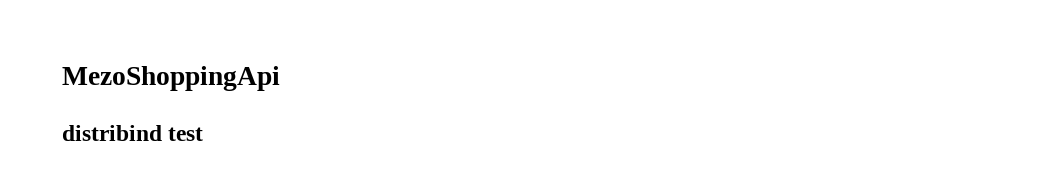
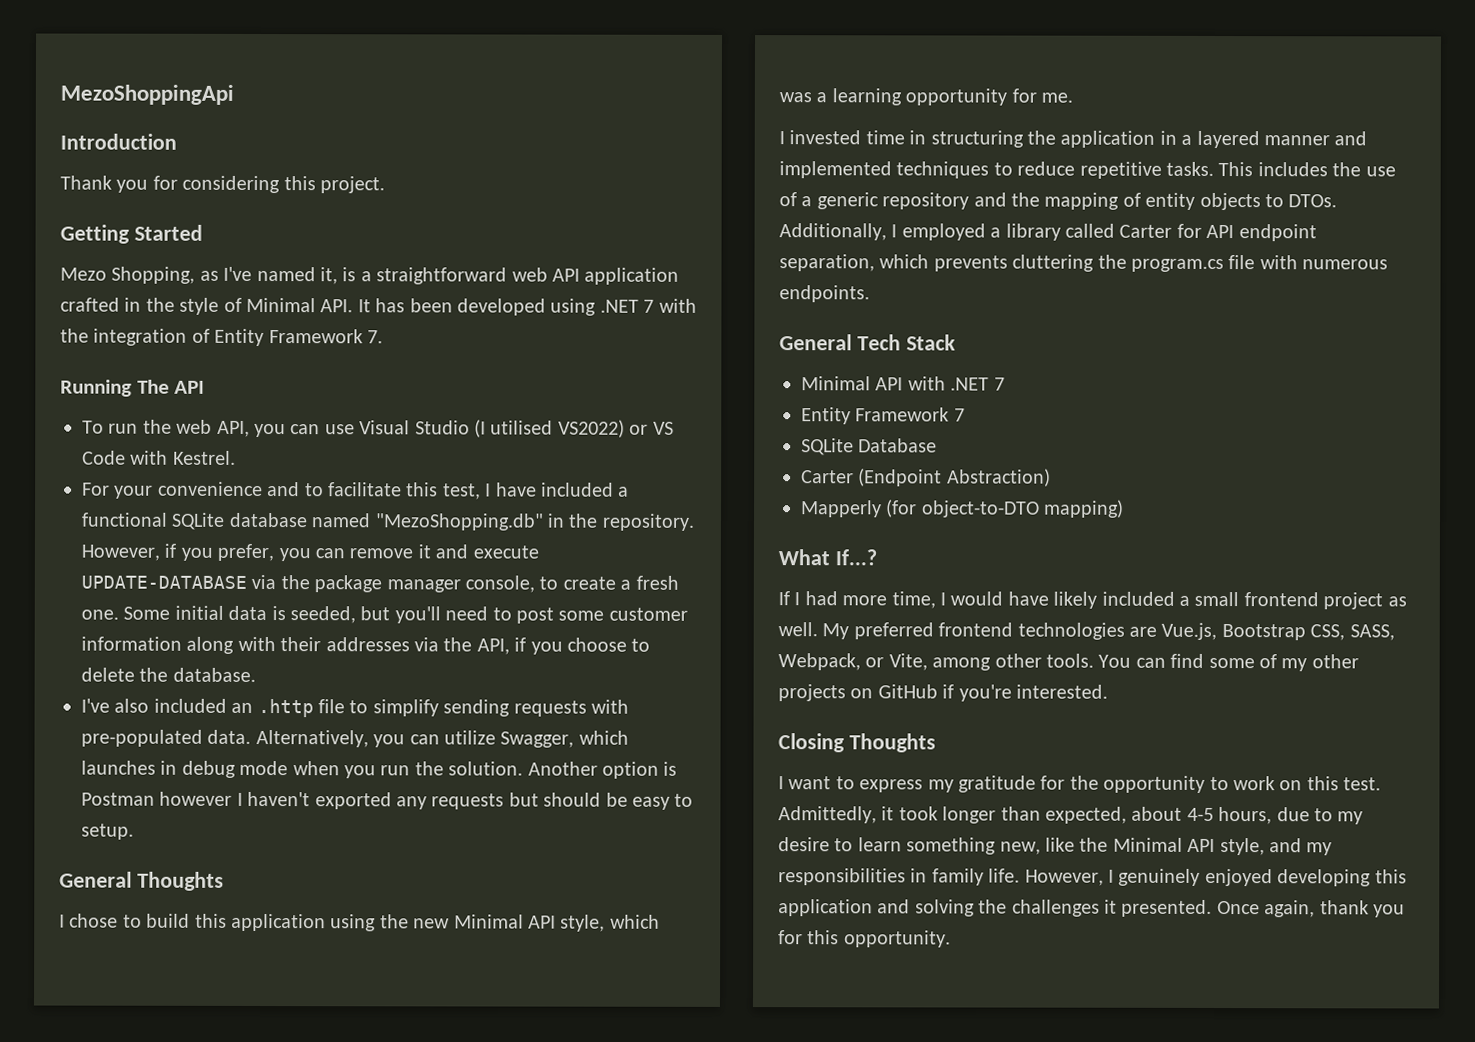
- distribind test
+ Introduction
+ Thank you for considering this project.
+ Getting Started
+ Mezo Shopping, as I've named it, is a straightforward web API application crafted in the style of Minimal API. It has been developed using .NET 7 with the integration of Entity Framework 7.
+ Running The API
+ To run the web API, you can use Visual Studio (I utilised VS2022) or VS Code with Kestrel.
+ For your convenience and to facilitate this test, I have included a functional SQLite database named "MezoShopping.db" in the repository. However, if you prefer, you can remove it and execute UPDATE-DATABASE via the package manager console, to create a fresh one. Some initial data is seeded, but you'll need to post some customer information along with their addresses via the API, if you choose to delete the database.
+ I've also included an .http file to simplify sending requests with pre-populated data. Alternatively, you can utilize Swagger, which launches in debug mode when you run the solution. Another option is Postman however I haven't exported any requests but should be easy to setup.
+ General Thoughts
+ I chose to build this application using the new Minimal API style, which was a learning opportunity for me.
+ I invested time in structuring the application in a layered manner and implemented techniques to reduce repetitive tasks. This includes the use of a generic repository and the mapping of entity objects to DTOs. Additionally, I employed a library called Carter for API endpoint separation, which prevents cluttering the program.cs file with numerous endpoints.
+ General Tech Stack
+ Minimal API with .NET 7
+ Entity Framework 7
+ SQLite Database
+ Carter (Endpoint Abstraction)
+ Mapperly (for object-to-DTO mapping)
+ What If...?
+ If I had more time, I would have likely included a small frontend project as well. My preferred frontend technologies are Vue.js, Bootstrap CSS, SASS, Webpack, or Vite, among other tools. You can find some of my other projects on GitHub if you're interested.
+ Closing Thoughts
+ I want to express my gratitude for the opportunity to work on this test. Admittedly, it took longer than expected, about 4-5 hours, due to my desire to learn something new, like the Minimal API style, and my responsibilities in family life. However, I genuinely enjoyed developing this application and solving the challenges it presented. Once again, thank you for this opportunity.

